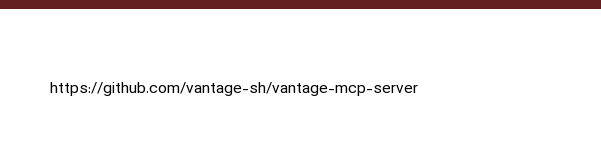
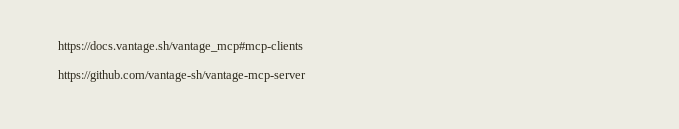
+ https://docs.vantage.sh/vantage_mcp#mcp-clients

